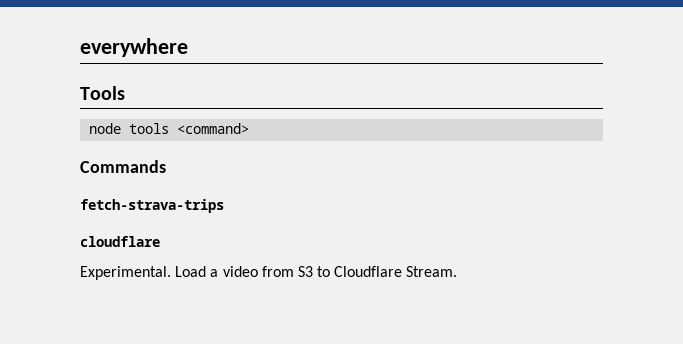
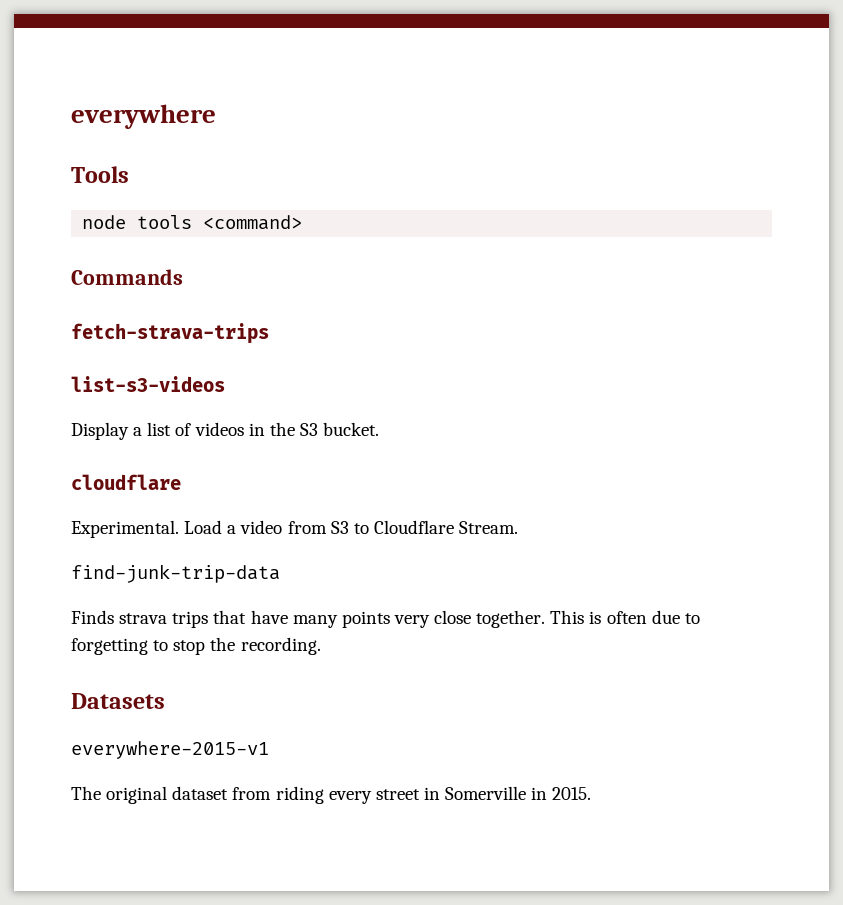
+ list-s3-videos
+ Display a list of videos in the S3 bucket.
+ find-junk-trip-data
+ Finds strava trips that have many points very close together. This is often due to forgetting to stop the recording.
+ Datasets
+ everywhere-2015-v1
+ The original dataset from riding every street in Somerville in 2015.

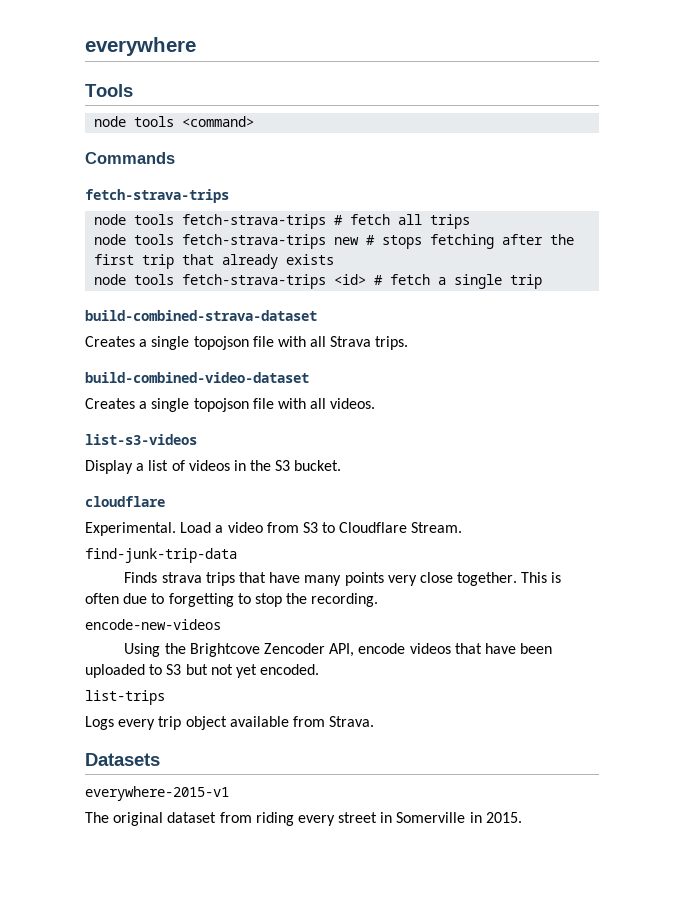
+ node tools fetch-strava-trips # fetch all trips
+ node tools fetch-strava-trips new # stops fetching after the first trip that already exists
+ node tools fetch-strava-trips <id> # fetch a single trip
+ build-combined-strava-dataset
+ Creates a single topojson file with all Strava trips.
+ build-combined-video-dataset
+ Creates a single topojson file with all videos.
+ encode-new-videos
+ Using the Brightcove Zencoder API, encode videos that have been uploaded to S3 but not yet encoded.
+ list-trips
+ Logs every trip object available from Strava.

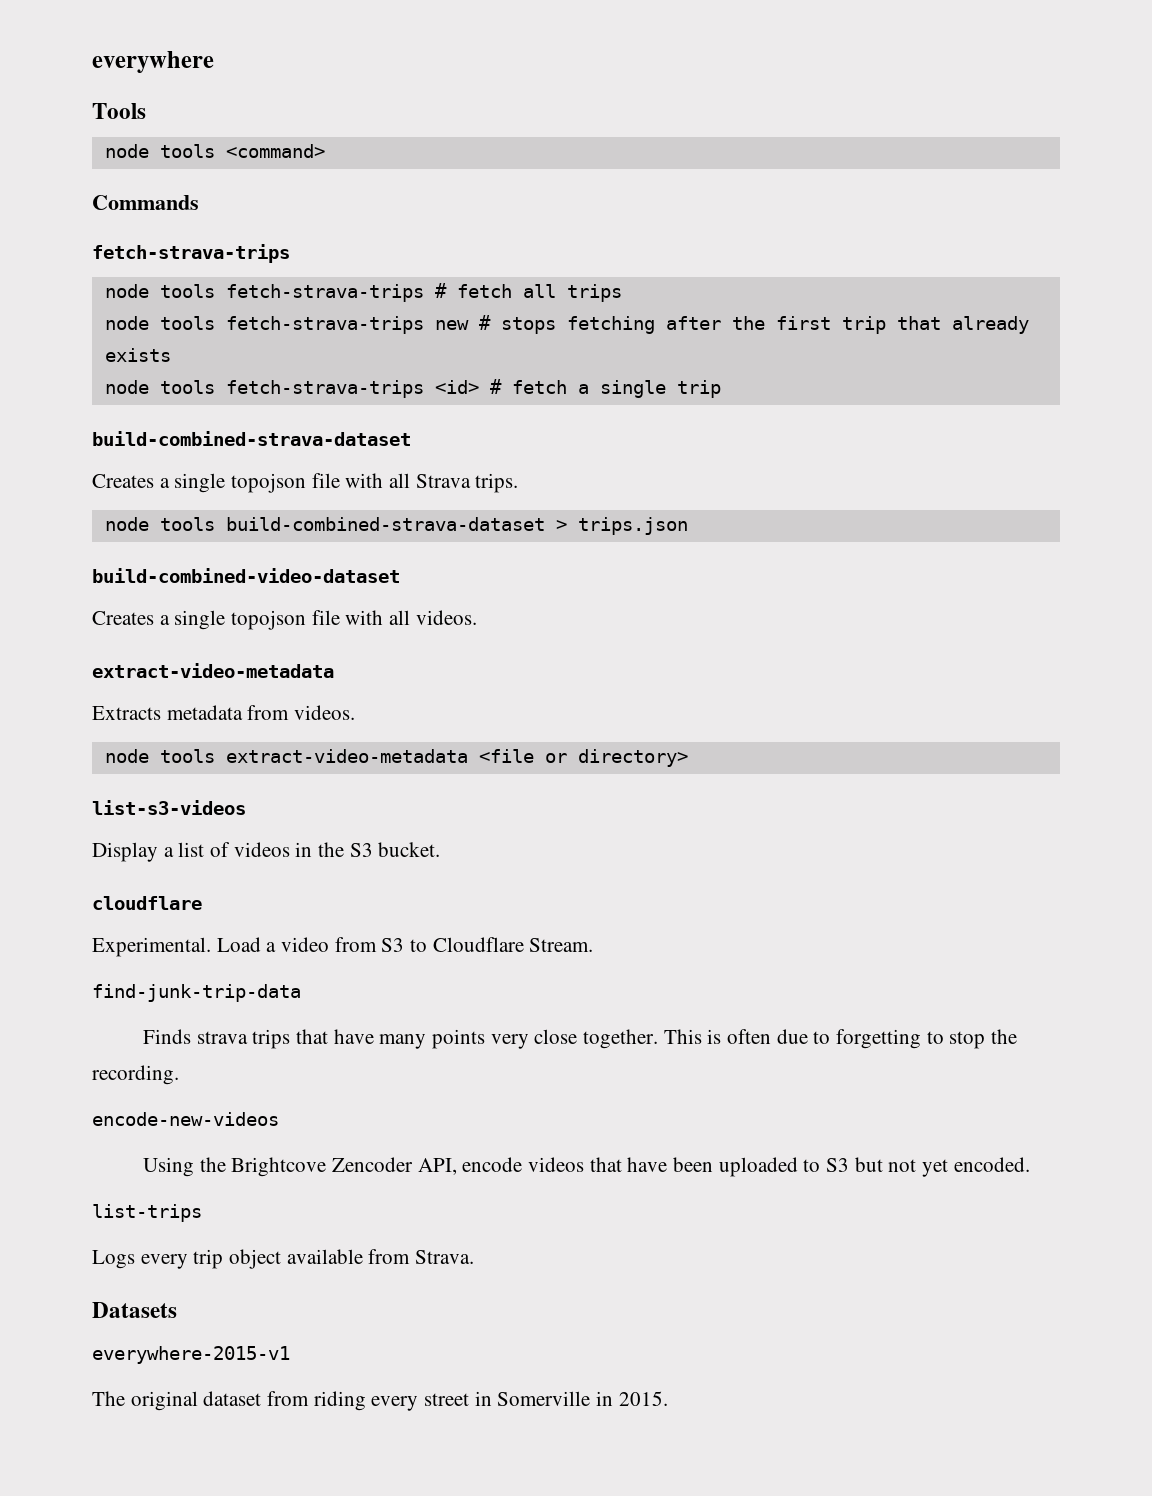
+ node tools build-combined-strava-dataset > trips.json
  Creates a single topojson file with all videos.
+ extract-video-metadata
+ Extracts metadata from videos.
+ node tools extract-video-metadata <file or directory>

